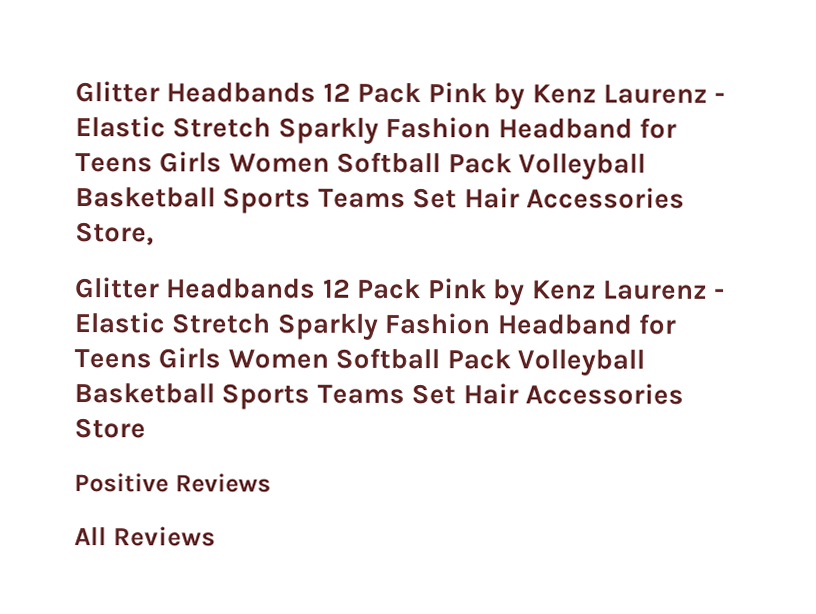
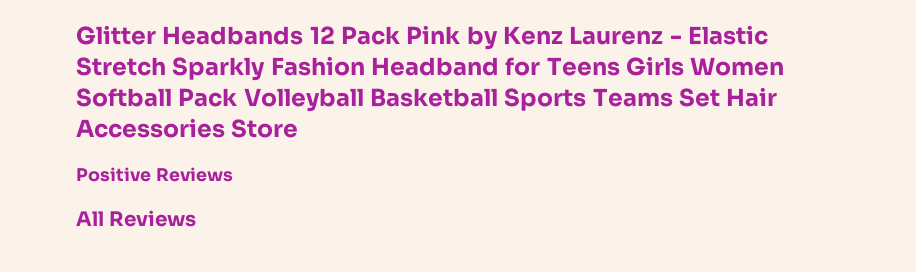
- Glitter Headbands 12 Pack Pink by Kenz Laurenz - Elastic Stretch Sparkly Fashion Headband for Teens Girls Women Softball Pack Volleyball Basketball Sports Teams Set Hair Accessories Store,

